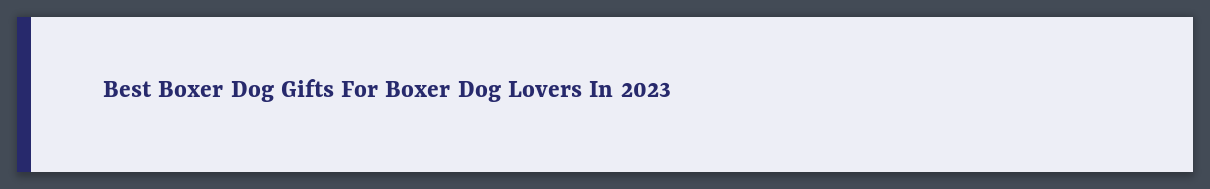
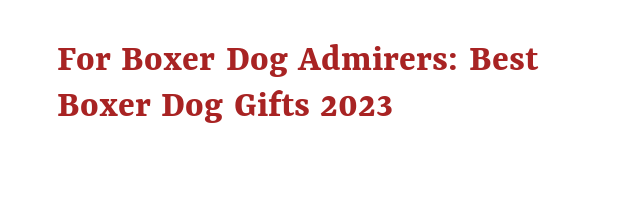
- Best Boxer Dog Gifts For Boxer Dog Lovers In 2023
+ For Boxer Dog Admirers: Best Boxer Dog Gifts 2023

